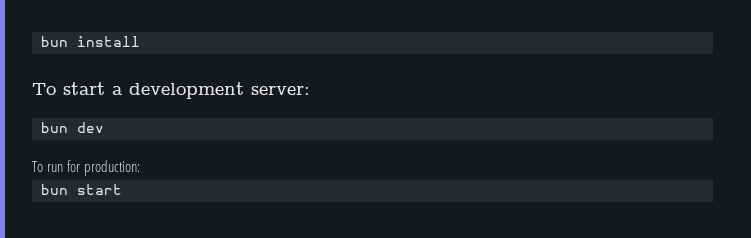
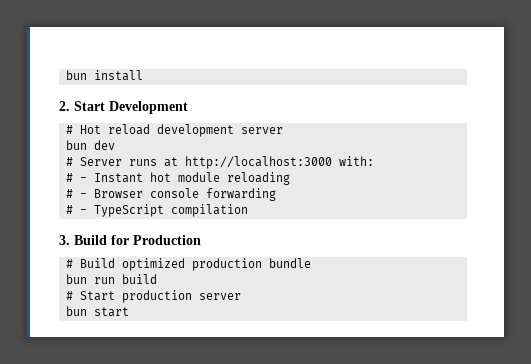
- To start a development server:
+ 2. Start Development
+ # Hot reload development server
  bun dev
- To run for production:
+ # Server runs at http://localhost:3000 with:
+ # - Instant hot module reloading
+ # - Browser console forwarding
+ # - TypeScript compilation
+ 3. Build for Production
+ # Build optimized production bundle
+ bun run build
+ # Start production server

